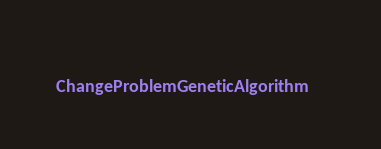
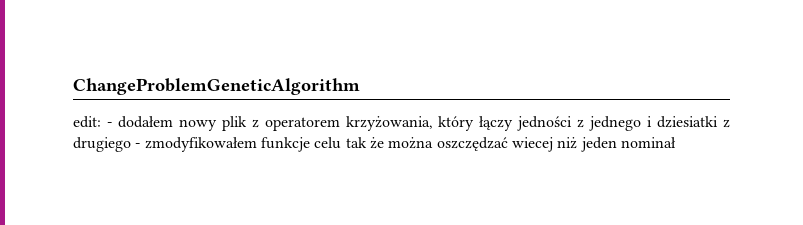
+ edit: - dodałem nowy plik z operatorem krzyżowania, który łączy jedności z jednego i dziesiatki z drugiego - zmodyfikowałem funkcje celu tak że można oszczędzać wiecej niż jeden nominał

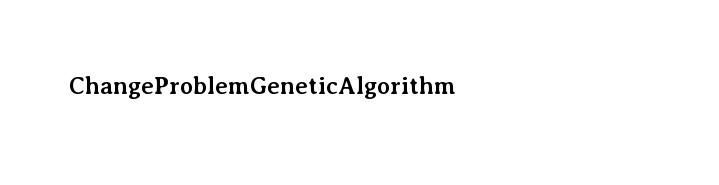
- edit: - dodałem nowy plik z operatorem krzyżowania, który łączy jedności z jednego i dziesiatki z drugiego - zmodyfikowałem funkcje celu tak że można oszczędzać wiecej niż jeden nominał

